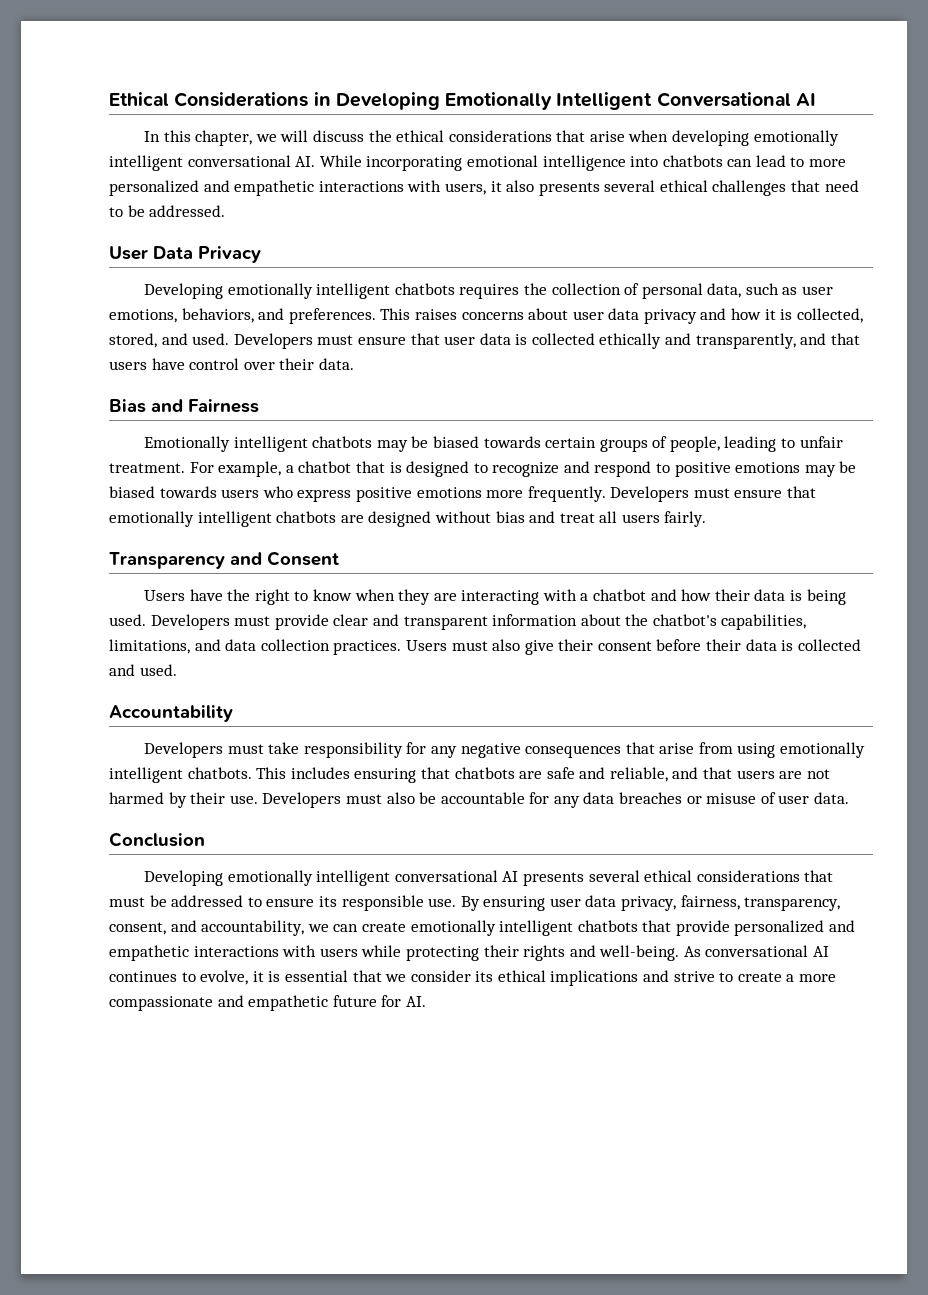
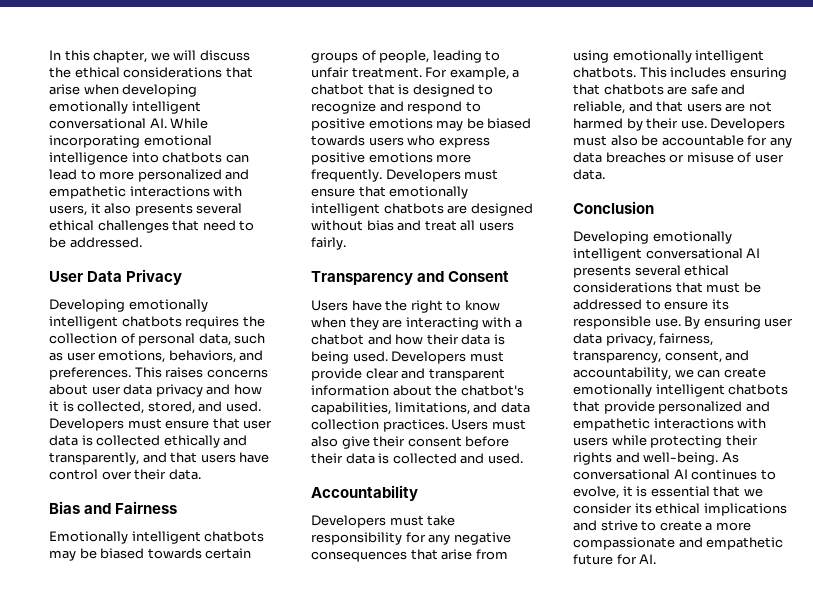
- Ethical Considerations in Developing Emotionally Intelligent Conversational AI

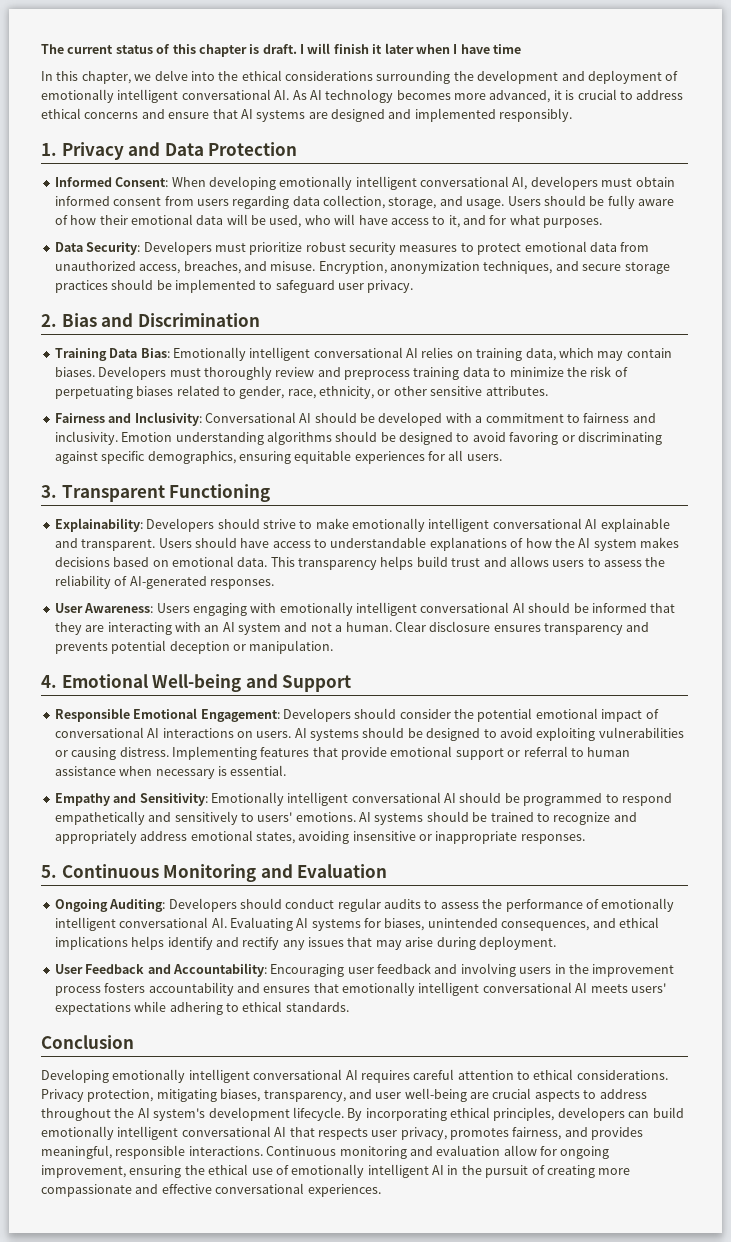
+ The current status of this chapter is draft. I will finish it later when I have time
- In this chapter, we will discuss the ethical considerations that arise when developing emotionally intelligent conversational AI. While incorporating emotional intelligence into chatbots can lead to more personalized and empathetic interactions with users, it also presents several ethical challenges that need to be addressed.
- User Data Privacy
- Developing emotionally intelligent chatbots requires the collection of personal data, such as user emotions, behaviors, and preferences. This raises concerns about user data privacy and how it is collected, stored, and used. Developers must ensure that user data is collected ethically and transparently, and that users have control over their data.
- Bias and Fairness
- Emotionally intelligent chatbots may be biased towards certain groups of people, leading to unfair treatment. For example, a chatbot that is designed to recognize and respond to positive emotions may be biased towards users who express positive emotions more frequently. Developers must ensure that emotionally intelligent chatbots are designed without bias and treat all users fairly.
- Transparency and Consent
- Users have the right to know when they are interacting with a chatbot and how their data is being used. Developers must provide clear and transparent information about the chatbot's capabilities, limitations, and data collection practices. Users must also give their consent before their data is collected and used.
- Accountability
- Developers must take responsibility for any negative consequences that arise from using emotionally intelligent chatbots. This includes ensuring that chatbots are safe and reliable, and that users are not harmed by their use. Developers must also be accountable for any data breaches or misuse of user data.
+ In this chapter, we delve into the ethical considerations surrounding the development and deployment of emotionally intelligent conversational AI. As AI technology becomes more advanced, it is crucial to address ethical concerns and ensure that AI systems are designed and implemented responsibly.
+ 1. Privacy and Data Protection
+ Informed Consent: When developing emotionally intelligent conversational AI, developers must obtain informed consent from users regarding data collection, storage, and usage. Users should be fully aware of how their emotional data will be used, who will have access to it, and for what purposes.
+ Data Security: Developers must prioritize robust security measures to protect emotional data from unauthorized access, breaches, and misuse. Encryption, anonymization techniques, and secure storage practices should be implemented to safeguard user privacy.
+ 2. Bias and Discrimination
+ Training Data Bias: Emotionally intelligent conversational AI relies on training data, which may contain biases. Developers must thoroughly review and preprocess training data to minimize the risk of perpetuating biases related to gender, race, ethnicity, or other sensitive attributes.
+ Fairness and Inclusivity: Conversational AI should be developed with a commitment to fairness and inclusivity. Emotion understanding algorithms should be designed to avoid favoring or discriminating against specific demographics, ensuring equitable experiences for all users.
+ 3. Transparent Functioning
+ Explainability: Developers should strive to make emotionally intelligent conversational AI explainable and transparent. Users should have access to understandable explanations of how the AI system makes decisions based on emotional data. This transparency helps build trust and allows users to assess the reliability of AI-generated responses.
+ User Awareness: Users engaging with emotionally intelligent conversational AI should be informed that they are interacting with an AI system and not a human. Clear disclosure ensures transparency and prevents potential deception or manipulation.
+ 4. Emotional Well-being and Support
+ Responsible Emotional Engagement: Developers should consider the potential emotional impact of conversational AI interactions on users. AI systems should be designed to avoid exploiting vulnerabilities or causing distress. Implementing features that provide emotional support or referral to human assistance when necessary is essential.
+ Empathy and Sensitivity: Emotionally intelligent conversational AI should be programmed to respond empathetically and sensitively to users' emotions. AI systems should be trained to recognize and appropriately address emotional states, avoiding insensitive or inappropriate responses.
+ 5. Continuous Monitoring and Evaluation
+ Ongoing Auditing: Developers should conduct regular audits to assess the performance of emotionally intelligent conversational AI. Evaluating AI systems for biases, unintended consequences, and ethical implications helps identify and rectify any issues that may arise during deployment.
+ User Feedback and Accountability: Encouraging user feedback and involving users in the improvement process fosters accountability and ensures that emotionally intelligent conversational AI meets users' expectations while adhering to ethical standards.
- Developing emotionally intelligent conversational AI presents several ethical considerations that must be addressed to ensure its responsible use. By ensuring user data privacy, fairness, transparency, consent, and accountability, we can create emotionally intelligent chatbots that provide personalized and empathetic interactions with users while protecting their rights and well-being. As conversational AI continues to evolve, it is essential that we consider its ethical implications and strive to create a more compassionate and empathetic future for AI.
+ Developing emotionally intelligent conversational AI requires careful attention to ethical considerations. Privacy protection, mitigating biases, transparency, and user well-being are crucial aspects to address throughout the AI system's development lifecycle. By incorporating ethical principles, developers can build emotionally intelligent conversational AI that respects user privacy, promotes fairness, and provides meaningful, responsible interactions. Continuous monitoring and evaluation allow for ongoing improvement, ensuring the ethical use of emotionally intelligent AI in the pursuit of creating more compassionate and effective conversational experiences.

